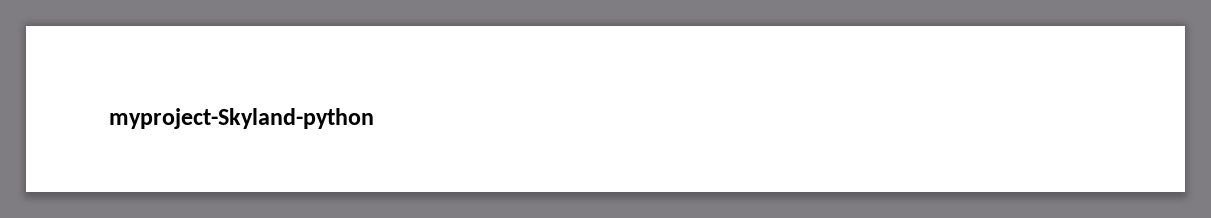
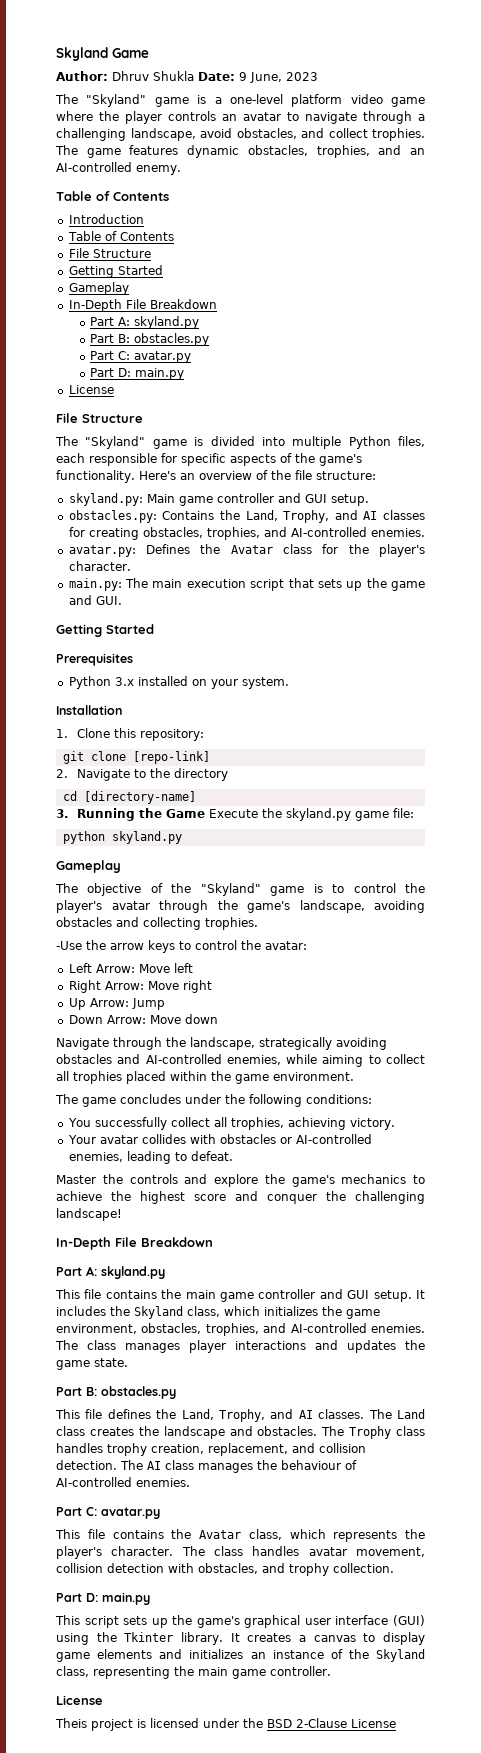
- myproject-Skyland-python
+ Skyland Game
+ Author: Dhruv Shukla Date: 9 June, 2023
+ The "Skyland" game is a one-level platform video game where the player controls an avatar to navigate through a challenging landscape, avoid obstacles, and collect trophies. The game features dynamic obstacles, trophies, and an AI-controlled enemy.
+ Table of Contents
+ Introduction
+ Table of Contents
+ File Structure
+ Getting Started
+ Gameplay
+ In-Depth File Breakdown
+ Part A: skyland.py
+ Part B: obstacles.py
+ Part C: avatar.py
+ Part D: main.py
+ License
+ File Structure
+ The "Skyland" game is divided into multiple Python files, each responsible for specific aspects of the game's functionality. Here's an overview of the file structure:
+ skyland.py: Main game controller and GUI setup.
+ obstacles.py: Contains the Land, Trophy, and AI classes for creating obstacles, trophies, and AI-controlled enemies.
+ avatar.py: Defines the Avatar class for the player's character.
+ main.py: The main execution script that sets up the game and GUI.
+ Getting Started
+ Prerequisites
+ Python 3.x installed on your system.
+ Installation
+ 1. Clone this repository:
+ git clone [repo-link]
+ 2. Navigate to the directory
+ cd [directory-name]
+ 3. Running the Game Execute the skyland.py game file:
+ python skyland.py
+ Gameplay
+ The objective of the "Skyland" game is to control the player's avatar through the game's landscape, avoiding obstacles and collecting trophies.
+ -Use the arrow keys to control the avatar:
+ Left Arrow: Move left
+ Right Arrow: Move right
+ Up Arrow: Jump
+ Down Arrow: Move down
+ Navigate through the landscape, strategically avoiding obstacles and AI-controlled enemies, while aiming to collect all trophies placed within the game environment.
+ The game concludes under the following conditions:
+ You successfully collect all trophies, achieving victory.
+ Your avatar collides with obstacles or AI-controlled enemies, leading to defeat.
+ Master the controls and explore the game's mechanics to achieve the highest score and conquer the challenging landscape!
+ In-Depth File Breakdown
+ Part A: skyland.py
+ This file contains the main game controller and GUI setup. It includes the Skyland class, which initializes the game environment, obstacles, trophies, and AI-controlled enemies. The class manages player interactions and updates the game state.
+ Part B: obstacles.py
+ This file defines the Land, Trophy, and AI classes. The Land class creates the landscape and obstacles. The Trophy class handles trophy creation, replacement, and collision detection. The AI class manages the behaviour of AI-controlled enemies.
+ Part C: avatar.py
+ This file contains the Avatar class, which represents the player's character. The class handles avatar movement, collision detection with obstacles, and trophy collection.
+ Part D: main.py
+ This script sets up the game's graphical user interface (GUI) using the Tkinter library. It creates a canvas to display game elements and initializes an instance of the Skyland class, representing the main game controller.
+ License
+ Theis project is licensed under the BSD 2-Clause License

